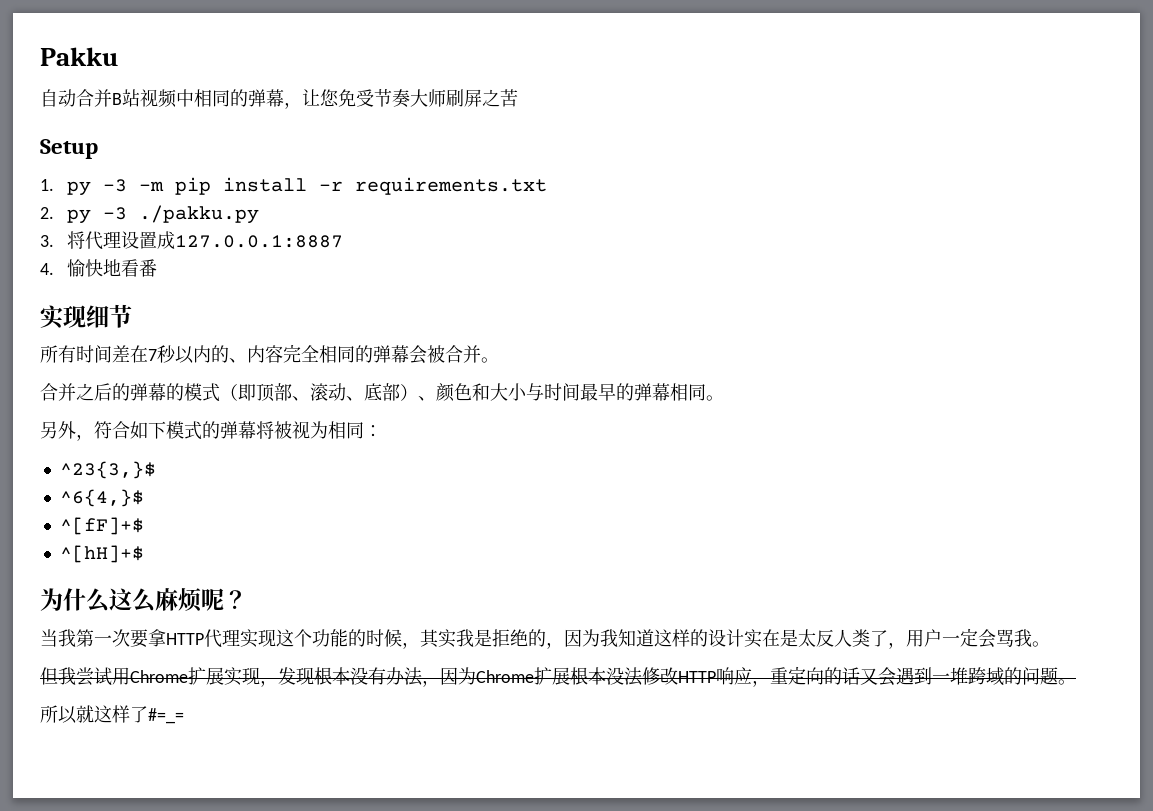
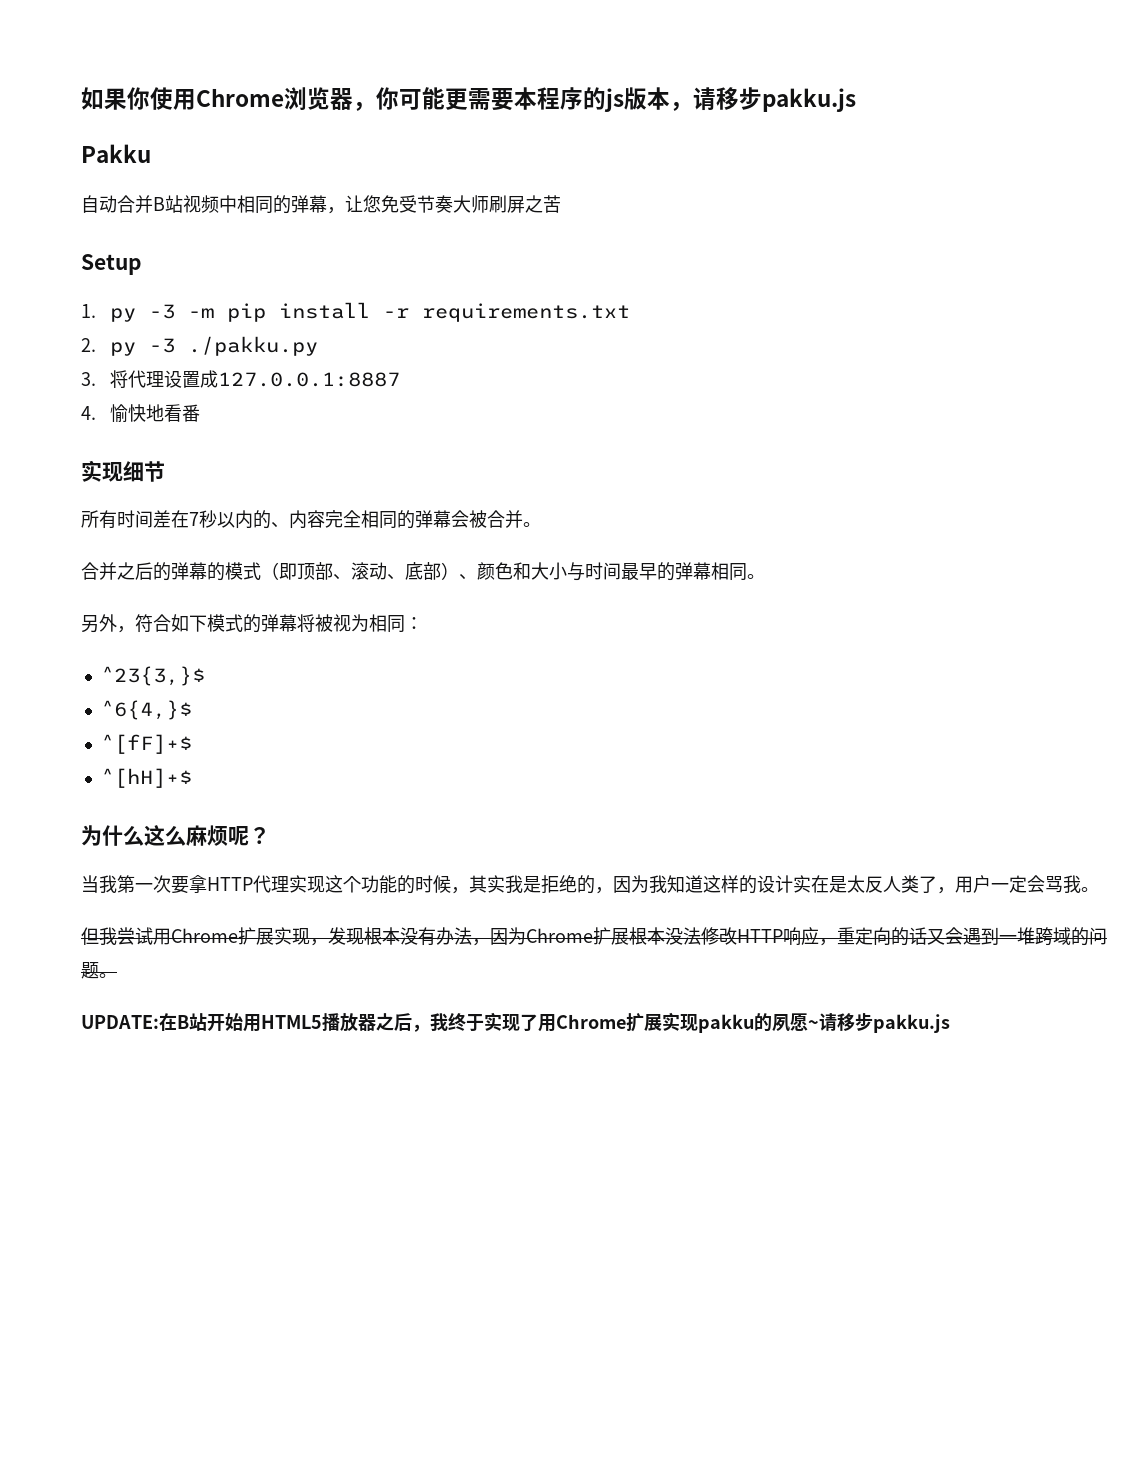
+ 如果你使用Chrome浏览器，你可能更需要本程序的js版本，请移步pakku.js
- 所以就这样了#=_=
+ UPDATE:在B站开始用HTML5播放器之后，我终于实现了用Chrome扩展实现pakku的夙愿~请移步pakku.js

